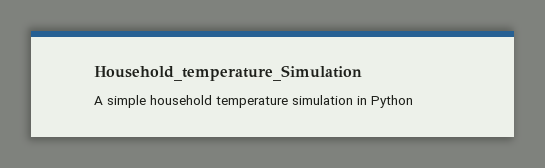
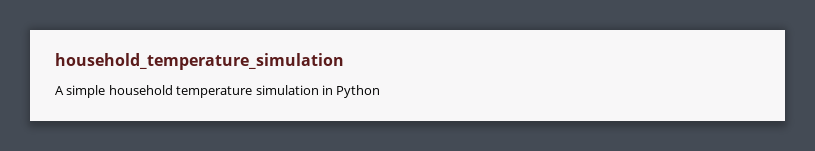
- Household_temperature_Simulation
+ household_temperature_simulation

